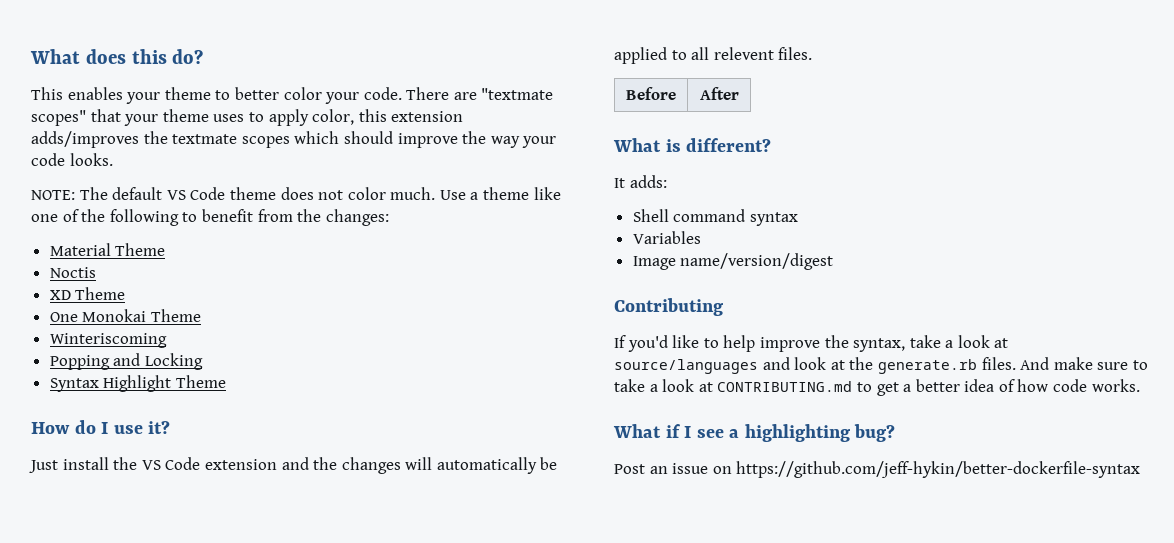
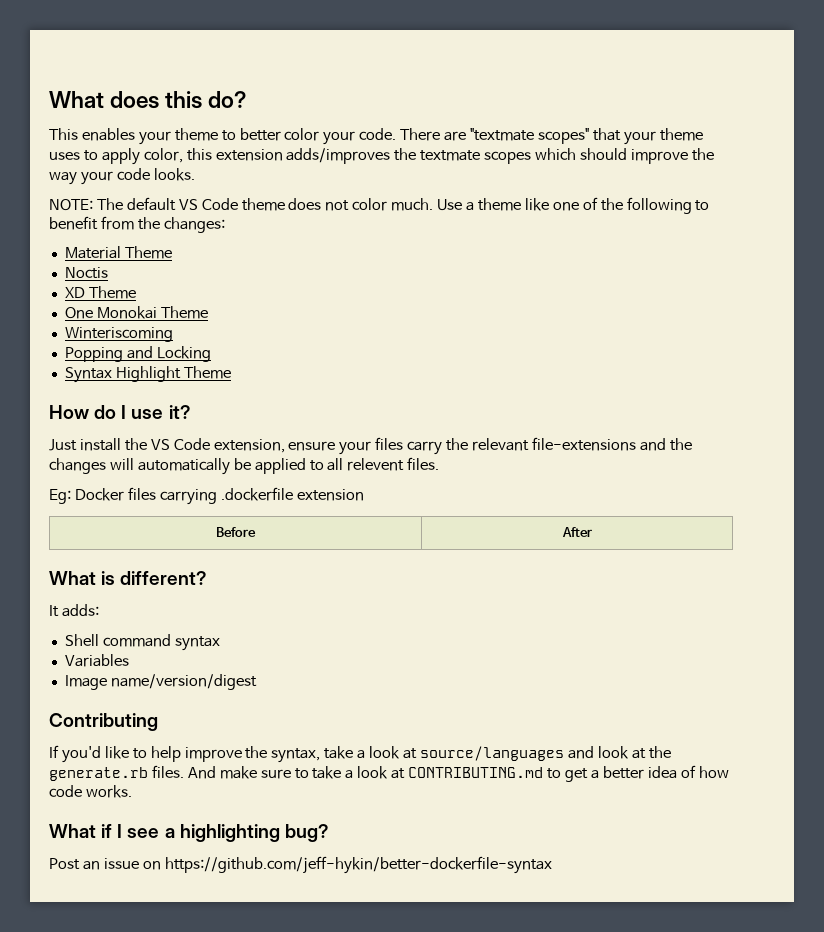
- Just install the VS Code extension and the changes will automatically be applied to all relevent files.
+ Just install the VS Code extension, ensure your files carry the relevant file-extensions and the changes will automatically be applied to all relevent files.
+ Eg: Docker files carrying .dockerfile extension

